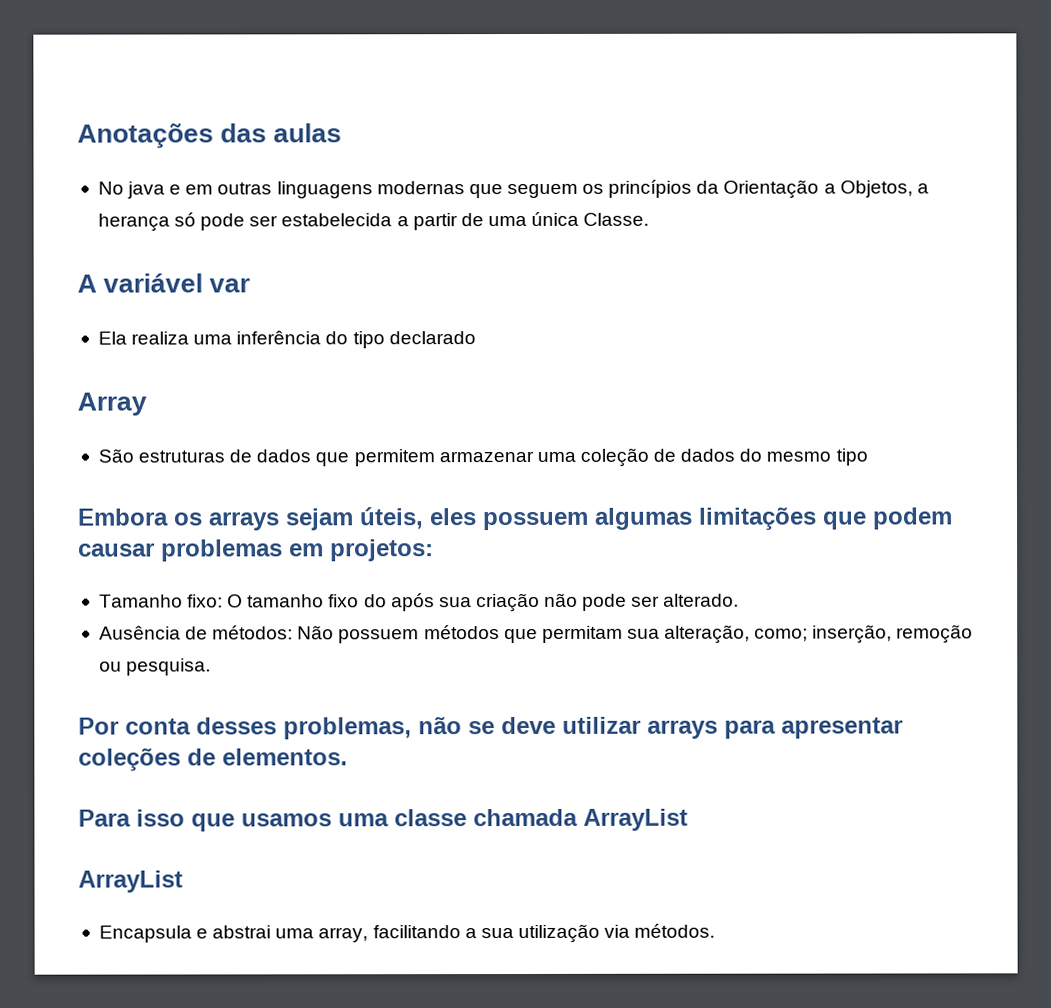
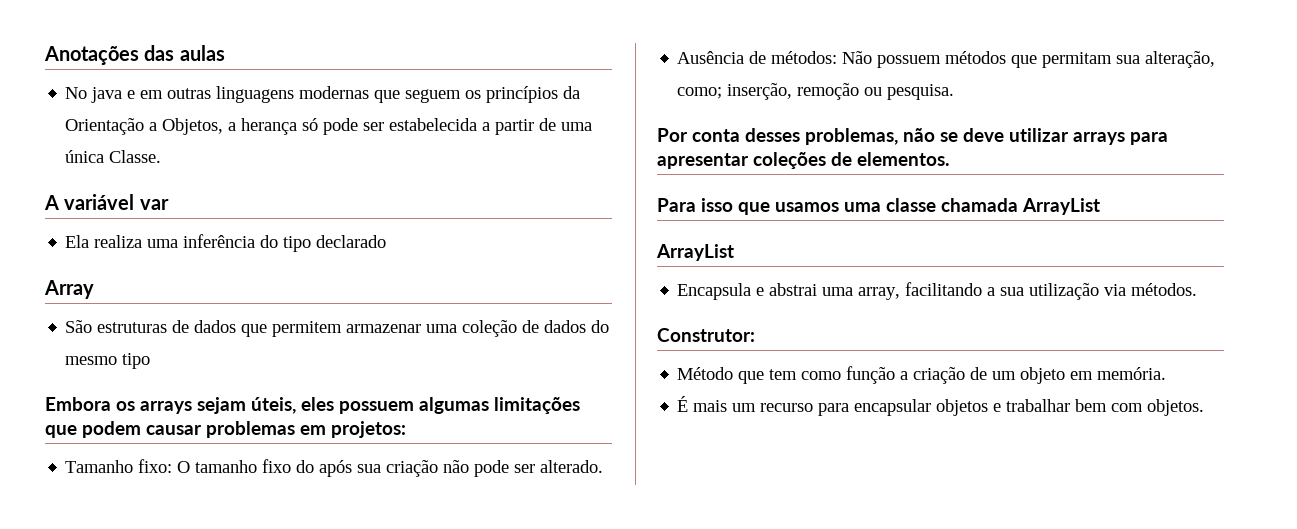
+ Construtor:
+ Método que tem como função a criação de um objeto em memória.
+ É mais um recurso para encapsular objetos e trabalhar bem com objetos.

